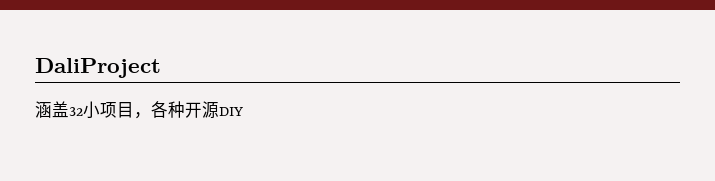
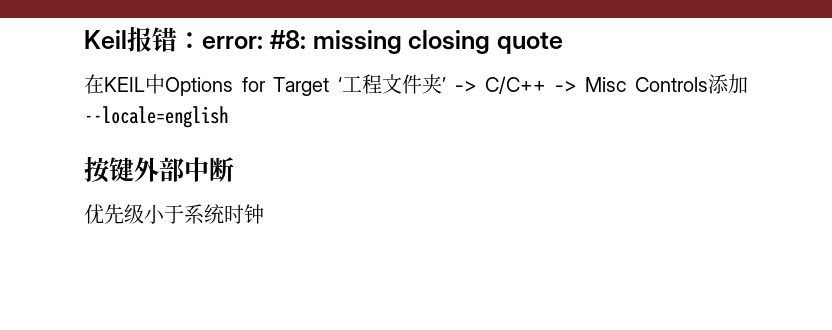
- DaliProject
- 涵盖32小项目，各种开源DIY
+ Keil报错：error: #8: missing closing quote
+ 在KEIL中Options for Target ‘工程文件夹’ -> C/C++ -> Misc Controls添加--locale=english
+ 按键外部中断
+ 优先级小于系统时钟

